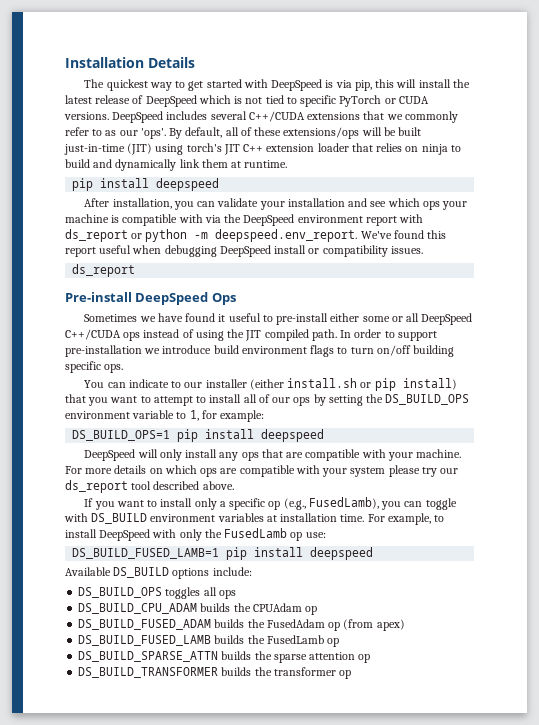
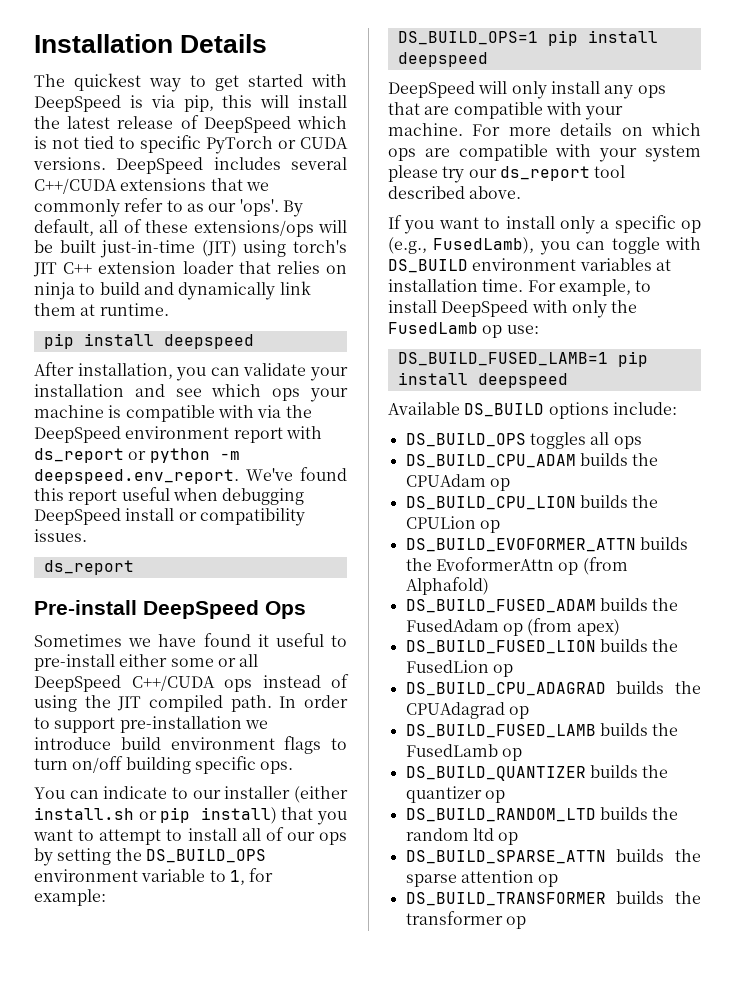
+ DS_BUILD_CPU_LION builds the CPULion op
+ DS_BUILD_EVOFORMER_ATTN builds the EvoformerAttn op (from Alphafold)
+ DS_BUILD_FUSED_LION builds the FusedLion op
+ DS_BUILD_CPU_ADAGRAD builds the CPUAdagrad op
+ DS_BUILD_QUANTIZER builds the quantizer op
+ DS_BUILD_RANDOM_LTD builds the random ltd op

